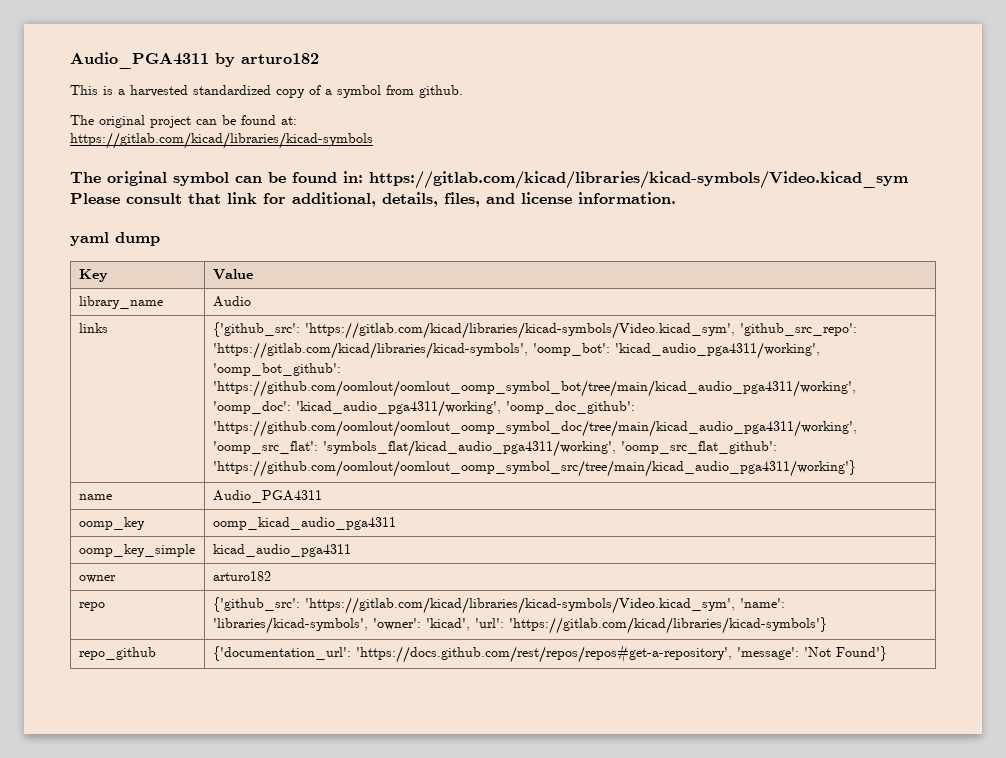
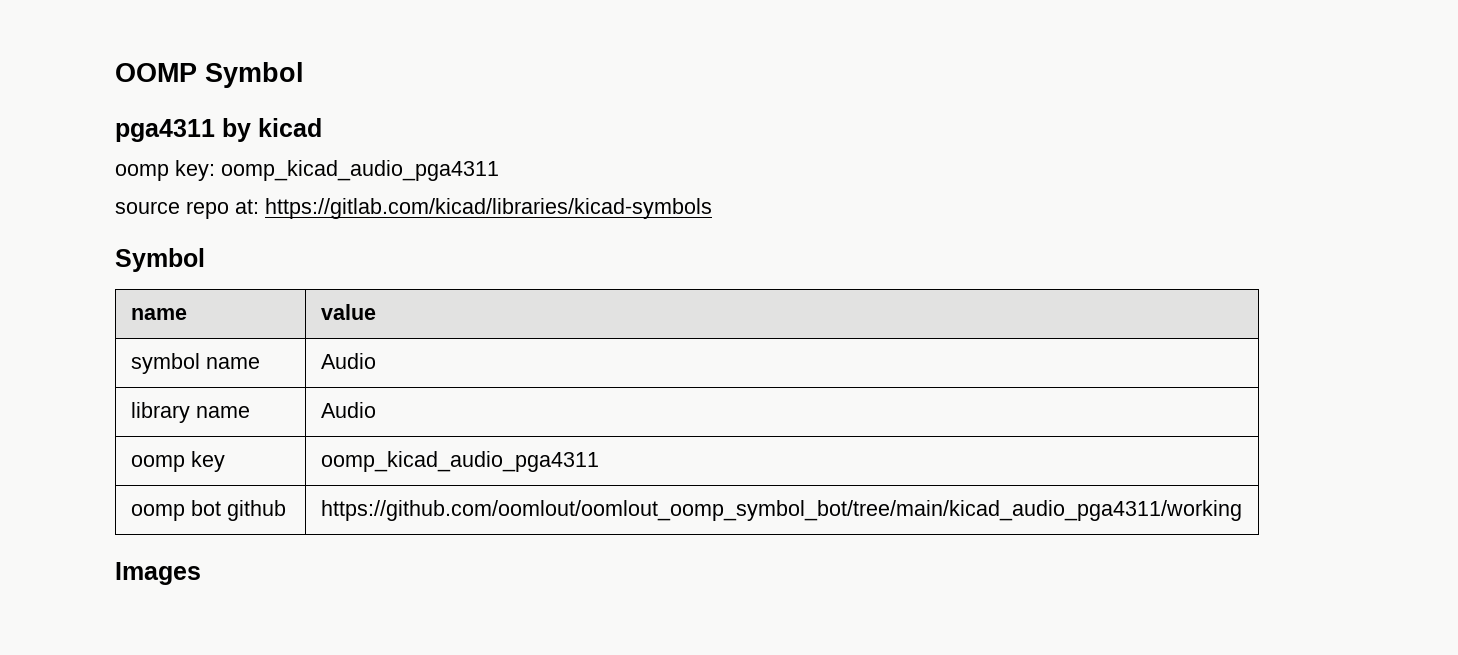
- Audio_PGA4311 by arturo182
- This is a harvested standardized copy of a symbol from github.
- The original project can be found at:
- https://gitlab.com/kicad/libraries/kicad-symbols
- The original symbol can be found in: https://gitlab.com/kicad/libraries/kicad-symbols/Video.kicad_sym Please consult that link for additional, details, files, and license information.
- yaml dump
- Key | Value
- library_name | Audio
- links | {'github_src': 'https://gitlab.com/kicad/libraries/kicad-symbols/Video.kicad_sym', 'github_src_repo': 'https://gitlab.com/kicad/libraries/kicad-symbols', 'oomp_bot': 'kicad_audio_pga4311/working', 'oomp_bot_github': 'https://github.com/oomlout/oomlout_oomp_symbol_bot/tree/main/kicad_audio_pga4311/working', 'oomp_doc': 'kicad_audio_pga4311/working', 'oomp_doc_github': 'https://github.com/oomlout/oomlout_oomp_symbol_doc/tree/main/kicad_audio_pga4311/working', 'oomp_src_flat': 'symbols_flat/kicad_audio_pga4311/working', 'oomp_src_flat_github': 'https://github.com/oomlout/oomlout_oomp_symbol_src/tree/main/kicad_audio_pga4311/working'}
- name | Audio_PGA4311
- oomp_key | oomp_kicad_audio_pga4311
- oomp_key_simple | kicad_audio_pga4311
- owner | arturo182
- repo | {'github_src': 'https://gitlab.com/kicad/libraries/kicad-symbols/Video.kicad_sym', 'name': 'libraries/kicad-symbols', 'owner': 'kicad', 'url': 'https://gitlab.com/kicad/libraries/kicad-symbols'}
- repo_github | {'documentation_url': 'https://docs.github.com/rest/repos/repos#get-a-repository', 'message': 'Not Found'}
+ OOMP Symbol
+ pga4311 by kicad
+ oomp key: oomp_kicad_audio_pga4311
+ source repo at: https://gitlab.com/kicad/libraries/kicad-symbols
+ Symbol
+ name | value
+ symbol name | Audio
+ library name | Audio
+ oomp key | oomp_kicad_audio_pga4311
+ oomp bot github | https://github.com/oomlout/oomlout_oomp_symbol_bot/tree/main/kicad_audio_pga4311/working
+ Images

